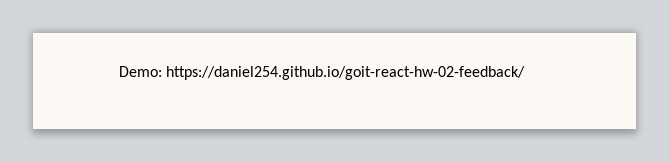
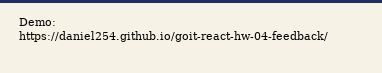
- Demo: https://daniel254.github.io/goit-react-hw-02-feedback/
+ Demo: https://daniel254.github.io/goit-react-hw-04-feedback/

